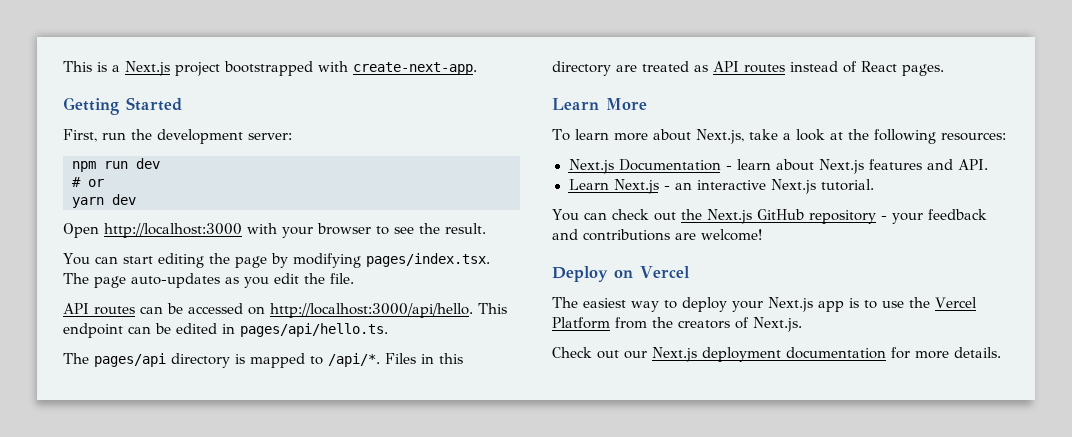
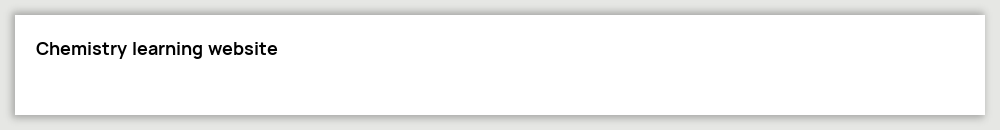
- This is a Next.js project bootstrapped with create-next-app.
- Getting Started
- First, run the development server:
- npm run dev
- # or
- yarn dev
- Open http://localhost:3000 with your browser to see the result.
- You can start editing the page by modifying pages/index.tsx. The page auto-updates as you edit the file.
- API routes can be accessed on http://localhost:3000/api/hello. This endpoint can be edited in pages/api/hello.ts.
- The pages/api directory is mapped to /api/*. Files in this directory are treated as API routes instead of React pages.
- Learn More
- To learn more about Next.js, take a look at the following resources:
- Next.js Documentation - learn about Next.js features and API.
- Learn Next.js - an interactive Next.js tutorial.
- You can check out the Next.js GitHub repository - your feedback and contributions are welcome!
- Deploy on Vercel
- The easiest way to deploy your Next.js app is to use the Vercel Platform from the creators of Next.js.
- Check out our Next.js deployment documentation for more details.
+ Chemistry learning website

